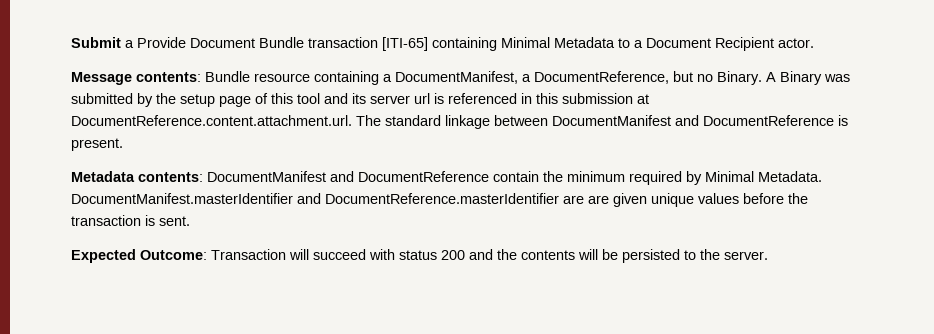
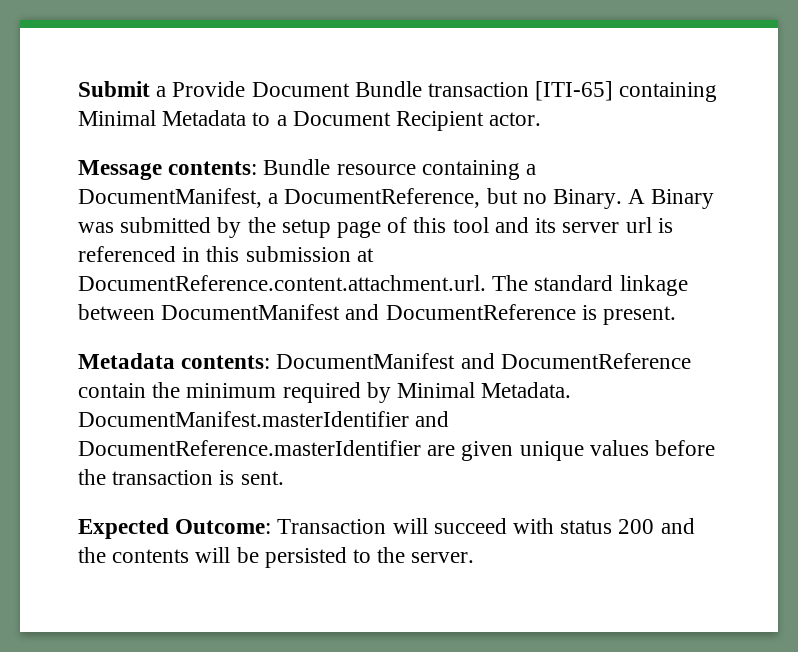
- DocumentManifest.masterIdentifier and DocumentReference.masterIdentifier are are given unique values before the transaction is sent.
+ DocumentManifest.masterIdentifier and DocumentReference.masterIdentifier are given unique values before the transaction is sent.

